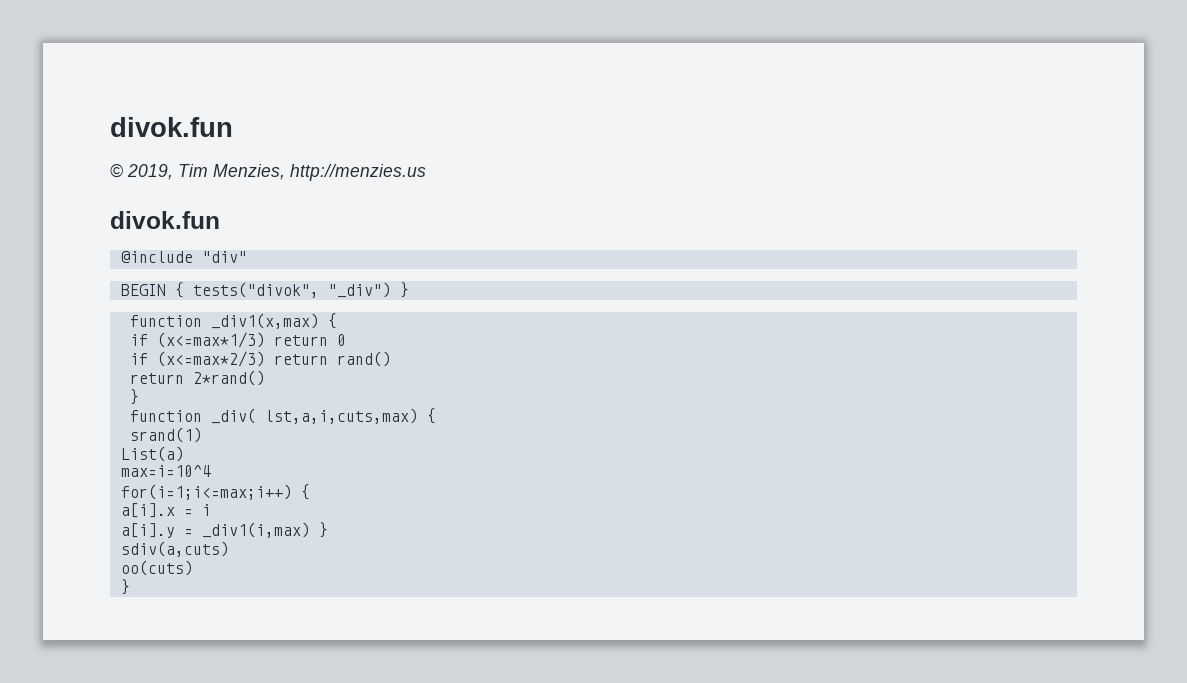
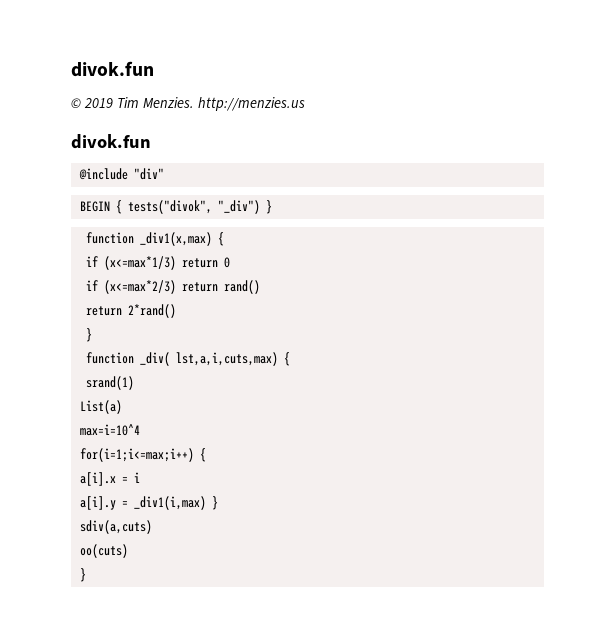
- © 2019, Tim Menzies, http://menzies.us
+ © 2019 Tim Menzies. http://menzies.us

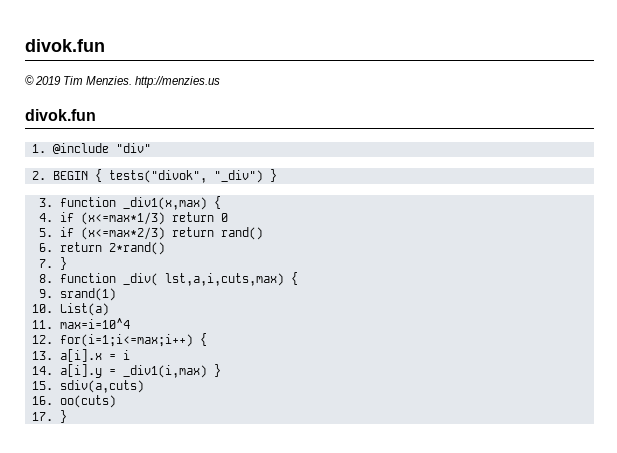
- @include "div"
+ 1. @include "div"
- BEGIN { tests("divok", "_div") }
+ 2. BEGIN { tests("divok", "_div") }
- function _div1(x,max) {
+ 3. function _div1(x,max) {
- if (x<=max*1/3) return 0
+ 4. if (x<=max*1/3) return 0
- if (x<=max*2/3) return rand()
+ 5. if (x<=max*2/3) return rand()
- return 2*rand()
- }
- function _div( lst,a,i,cuts,max) {
+ 6. return 2*rand()
+ 7. }
+ 8. function _div( lst,a,i,cuts,max) {
- srand(1)
+ 9. srand(1)
- List(a)
+ 10. List(a)
- max=i=10^4
+ 11. max=i=10^4
- for(i=1;i<=max;i++) {
+ 12. for(i=1;i<=max;i++) {
- a[i].x = i
+ 13. a[i].x = i
- a[i].y = _div1(i,max) }
+ 14. a[i].y = _div1(i,max) }
- sdiv(a,cuts)
+ 15. sdiv(a,cuts)
- oo(cuts)
- }
+ 16. oo(cuts)
+ 17. }

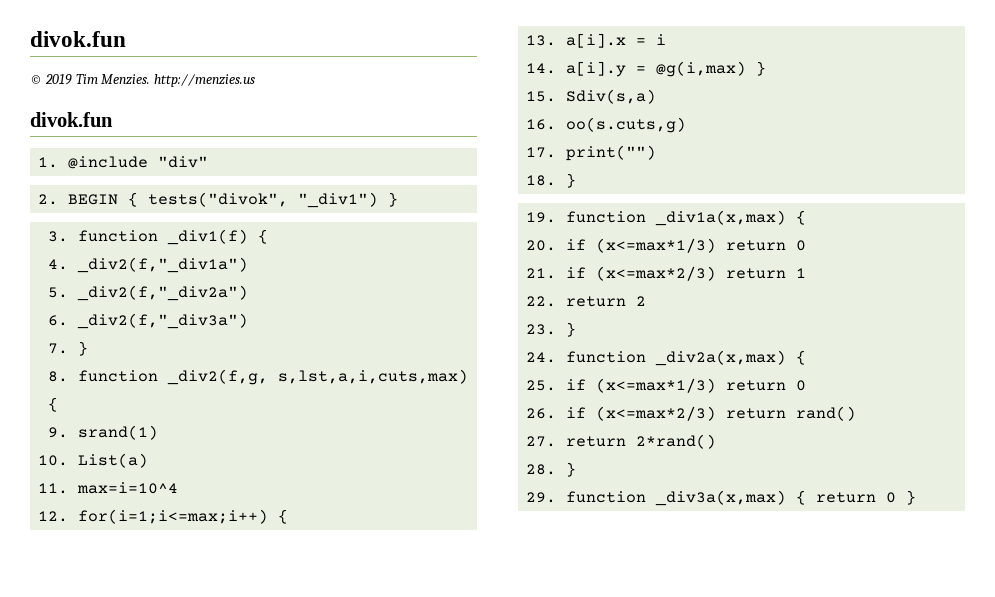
- 2. BEGIN { tests("divok", "_div") }
+ 2. BEGIN { tests("divok", "_div1") }
- 3. function _div1(x,max) {
+ 3. function _div1(f) {
- 4. if (x<=max*1/3) return 0
- 5. if (x<=max*2/3) return rand()
+ 4. _div2(f,"_div1a")
+ 5. _div2(f,"_div2a")
- 6. return 2*rand()
+ 6. _div2(f,"_div3a")
- 8. function _div( lst,a,i,cuts,max) {
+ 8. function _div2(f,g, s,lst,a,i,cuts,max) {
- 14. a[i].y = _div1(i,max) }
+ 14. a[i].y = @g(i,max) }
- 15. sdiv(a,cuts)
+ 15. Sdiv(s,a)
- 16. oo(cuts)
+ 16. oo(s.cuts,g)
- 17. }
+ 17. print("")
+ 18. }
+ 19. function _div1a(x,max) {
+ 20. if (x<=max*1/3) return 0
+ 21. if (x<=max*2/3) return 1
+ 22. return 2
+ 23. }
+ 24. function _div2a(x,max) {
+ 25. if (x<=max*1/3) return 0
+ 26. if (x<=max*2/3) return rand()
+ 27. return 2*rand()
+ 28. }
+ 29. function _div3a(x,max) { return 0 }

